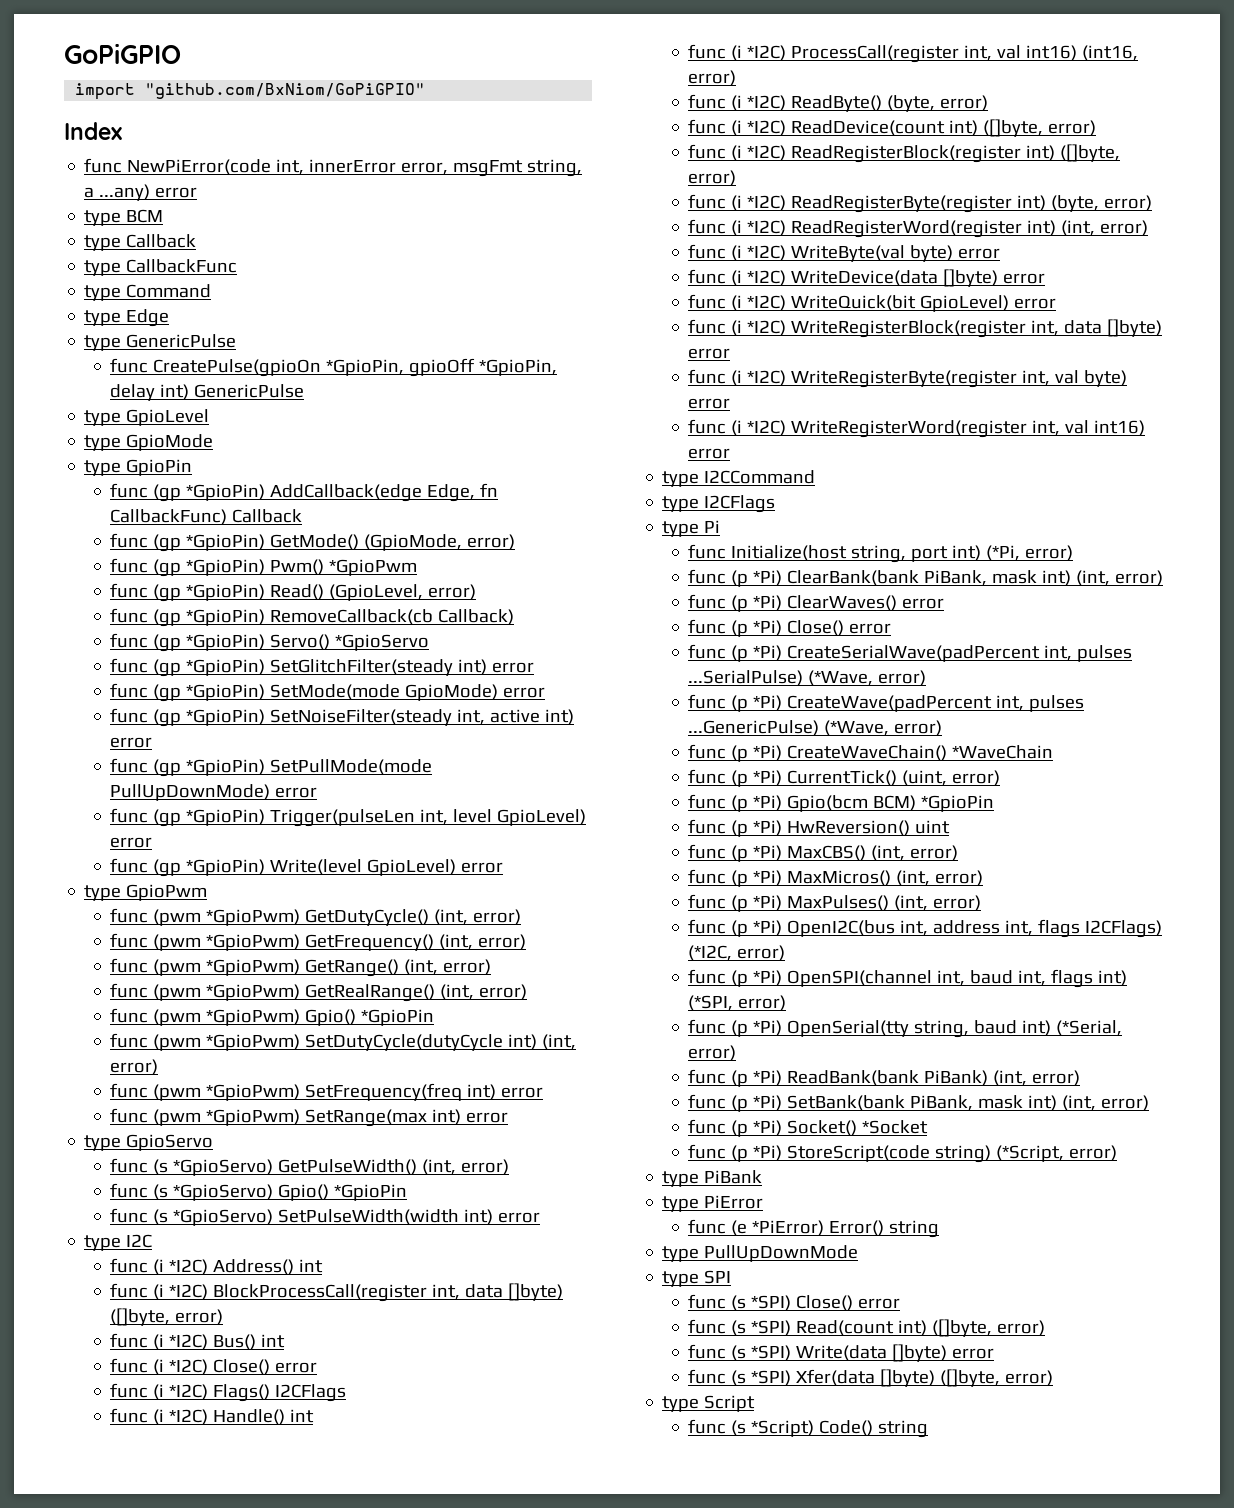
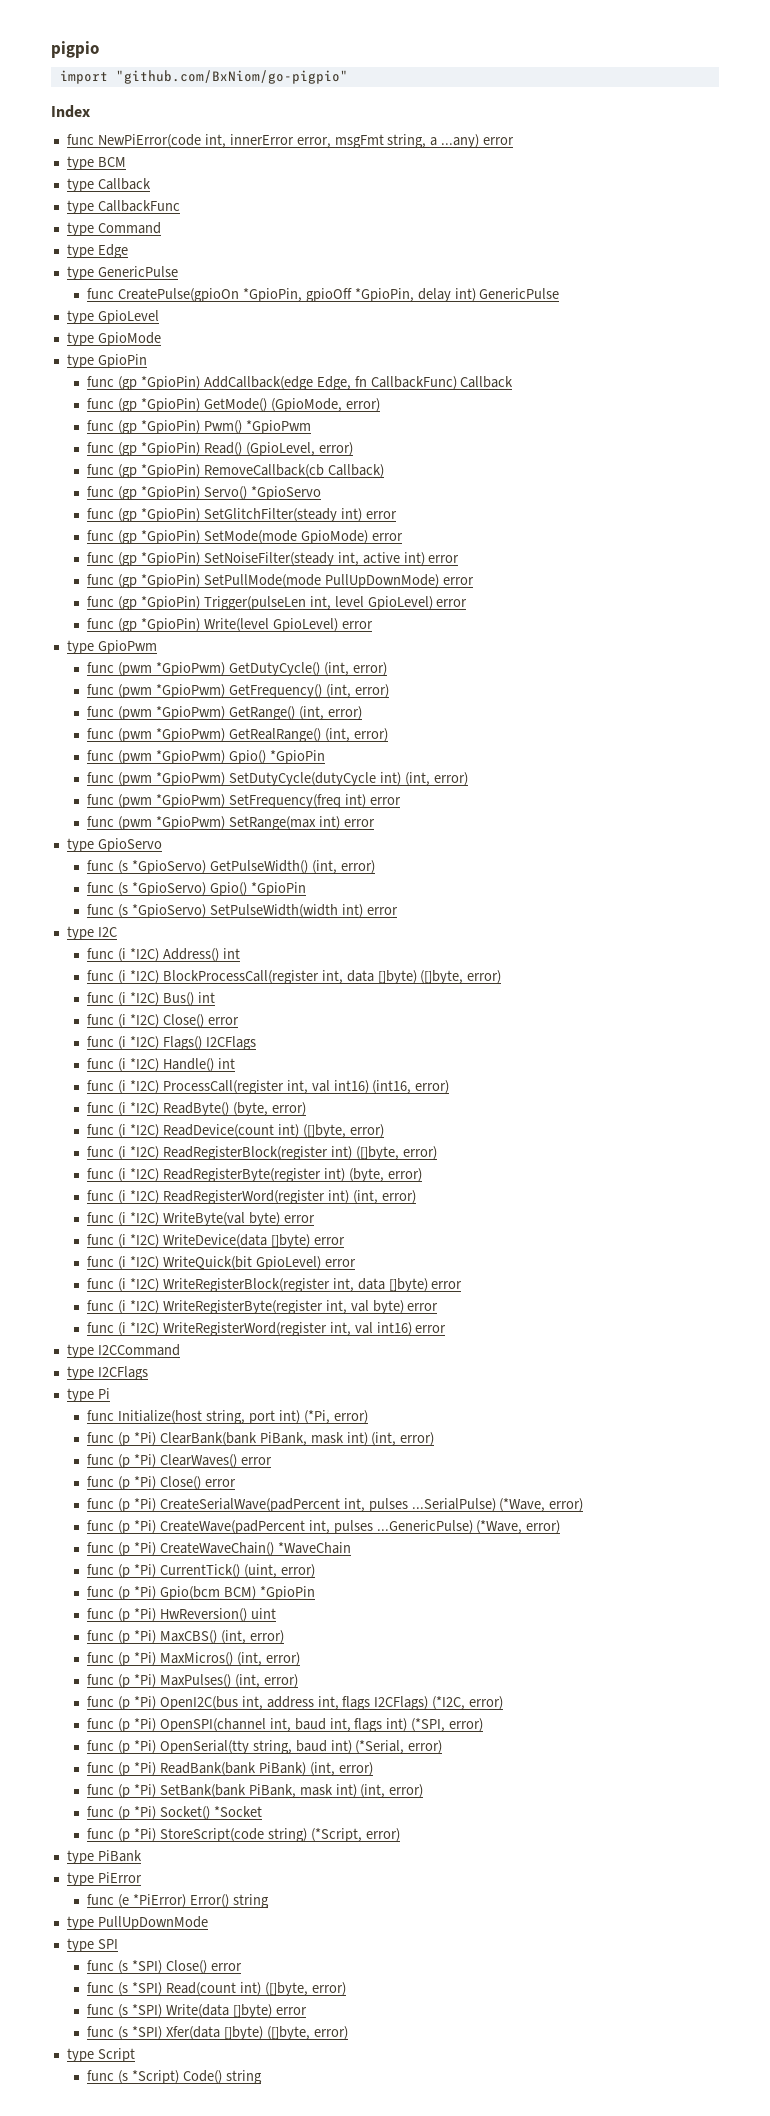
- GoPiGPIO
+ pigpio
- import "github.com/BxNiom/GoPiGPIO"
+ import "github.com/BxNiom/go-pigpio"

